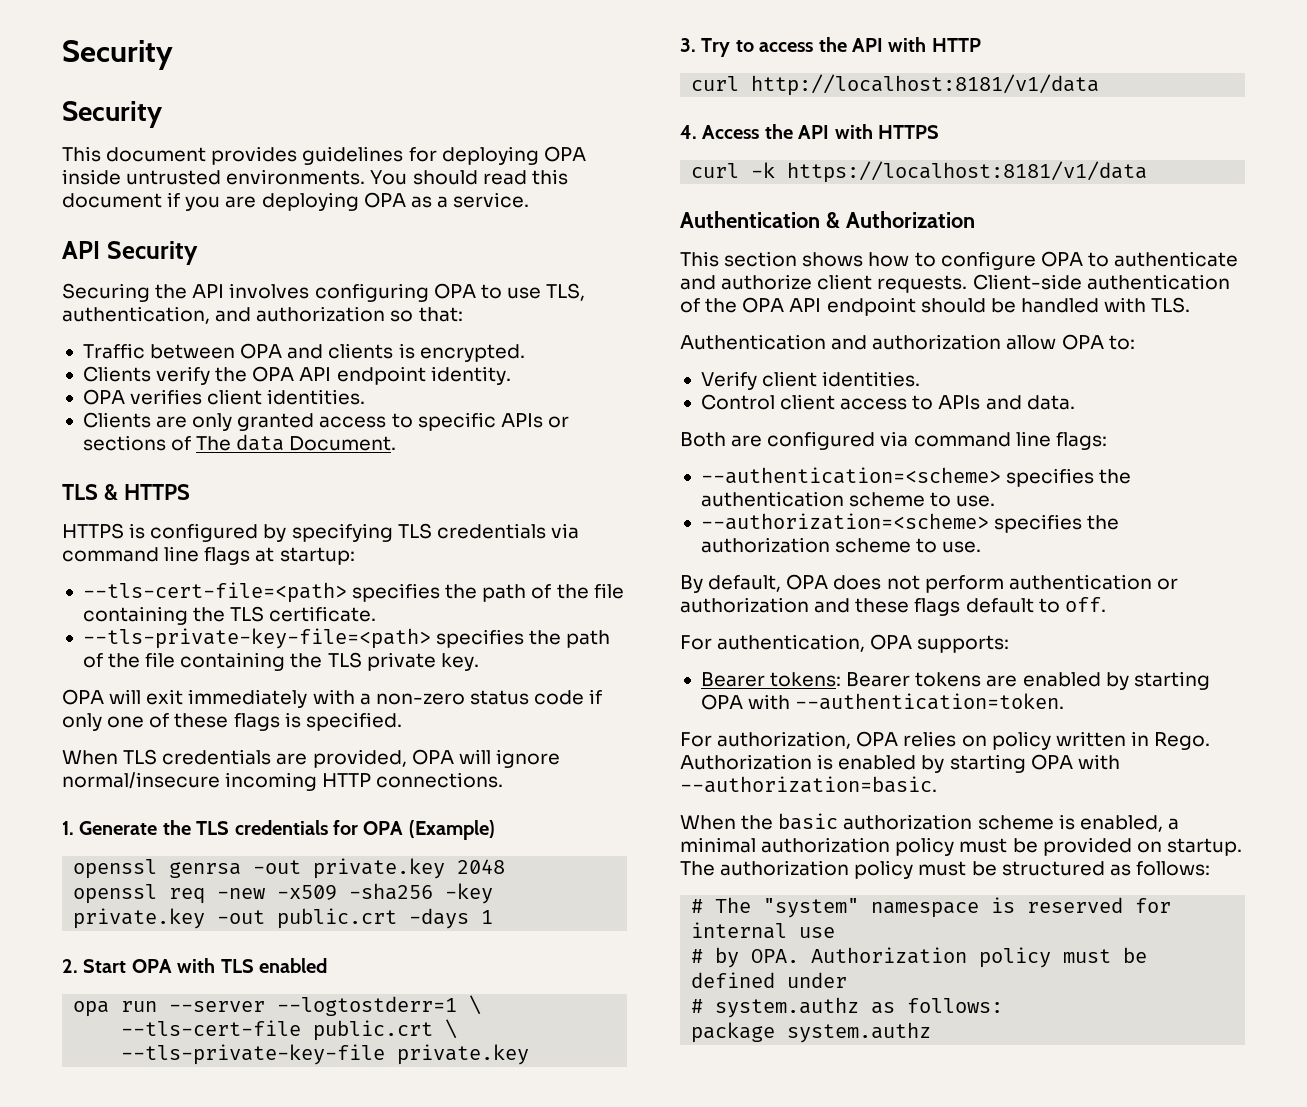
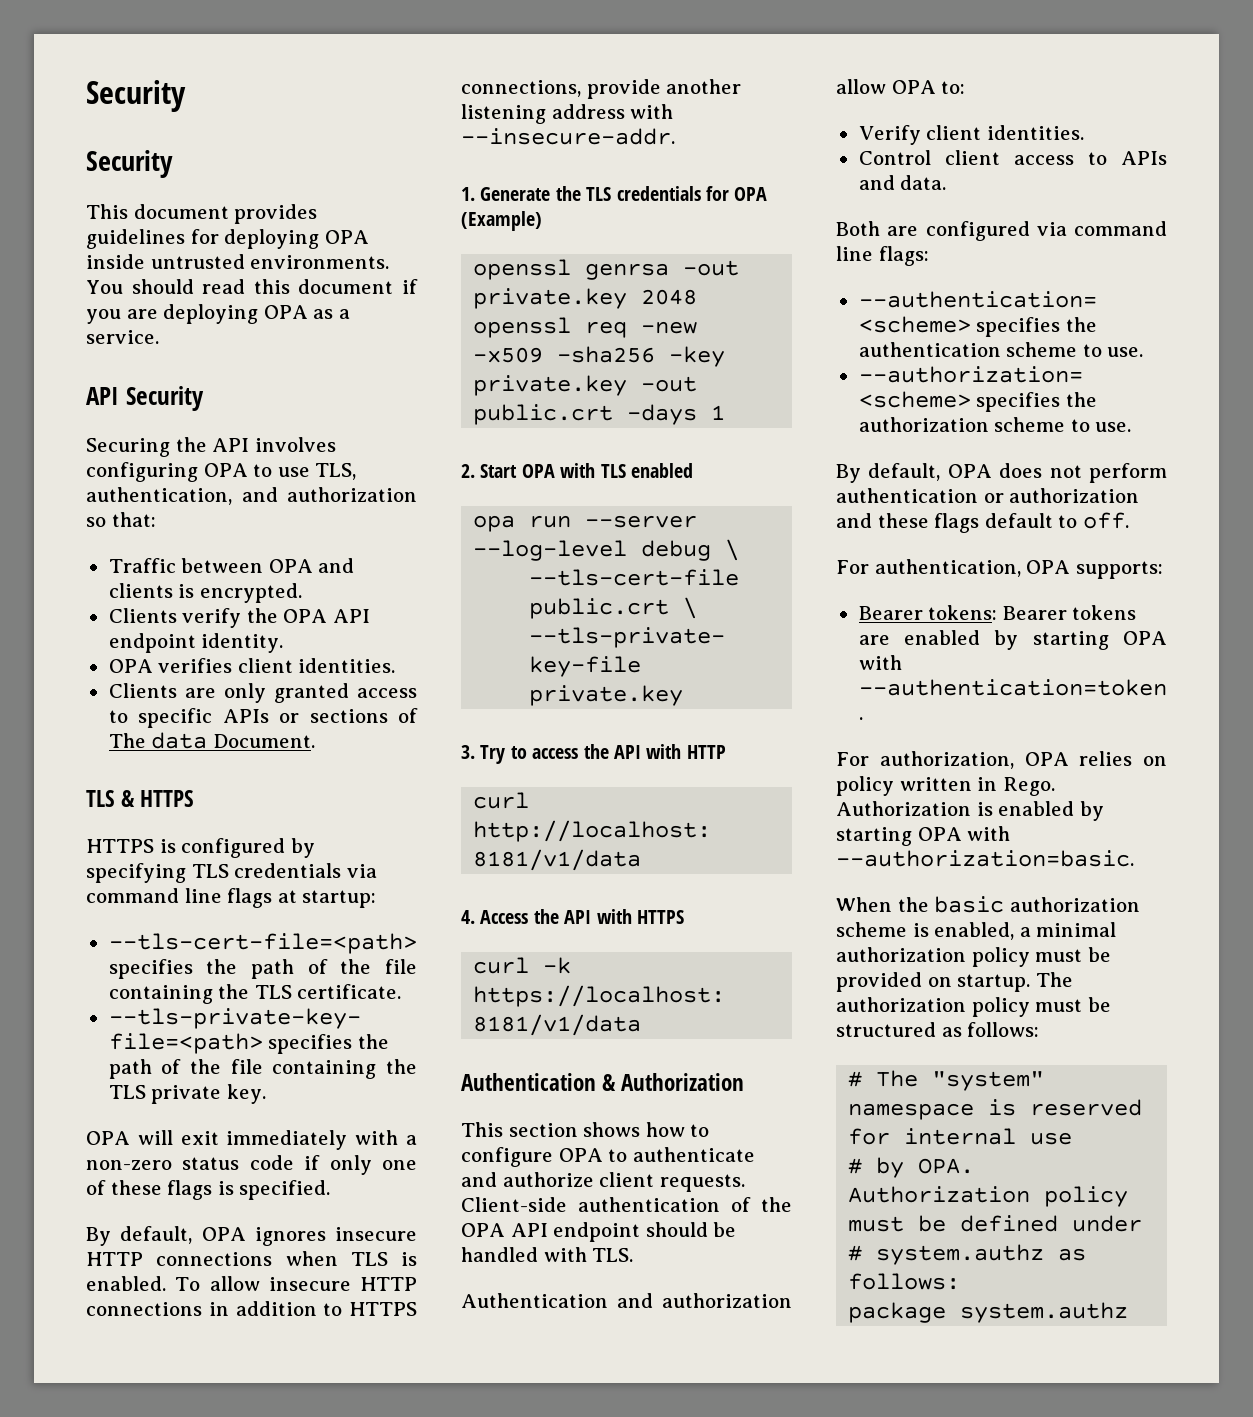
- When TLS credentials are provided, OPA will ignore normal/insecure incoming HTTP connections.
+ By default, OPA ignores insecure HTTP connections when TLS is enabled. To allow insecure HTTP connections in addition to HTTPS connections, provide another listening address with --insecure-addr.
- opa run --server --logtostderr=1 \
+ opa run --server --log-level debug \

